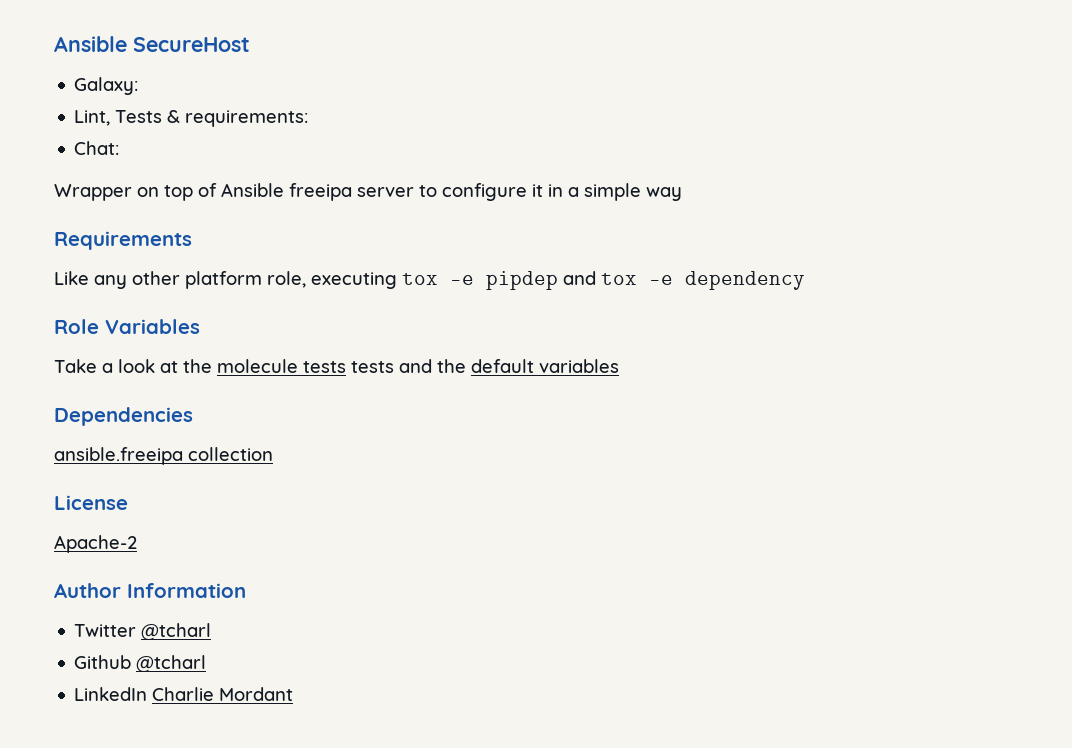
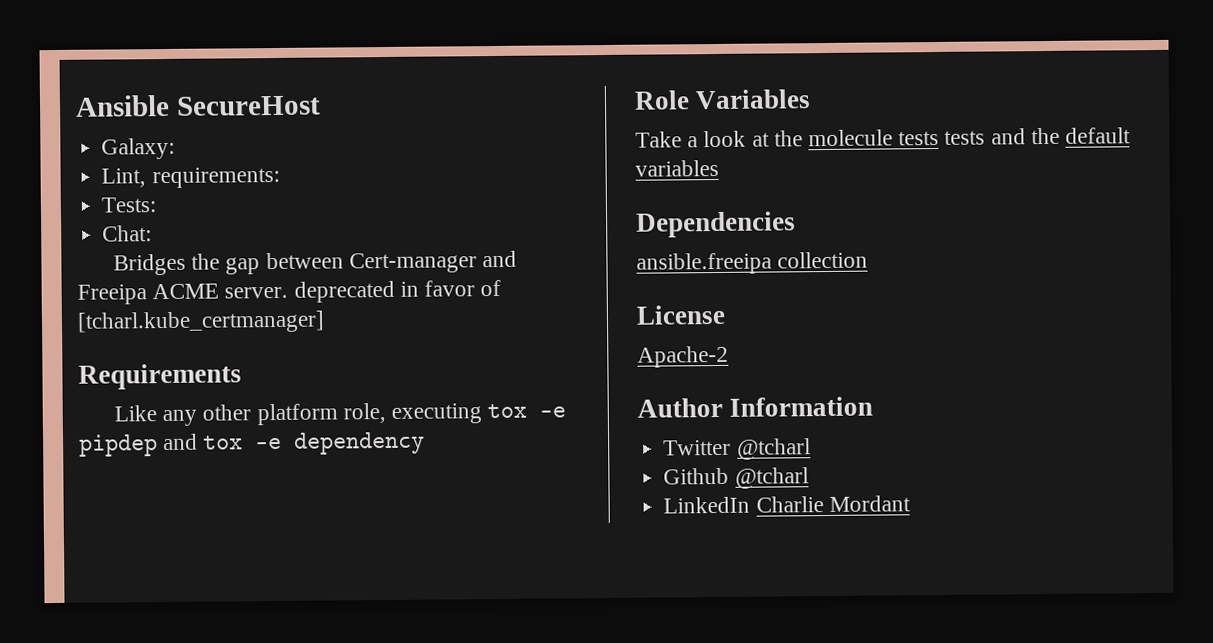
- Lint, Tests & requirements:
+ Lint, requirements:
+ Tests:
- Wrapper on top of Ansible freeipa server to configure it in a simple way
+ Bridges the gap between Cert-manager and Freeipa ACME server. deprecated in favor of [tcharl.kube_certmanager]

